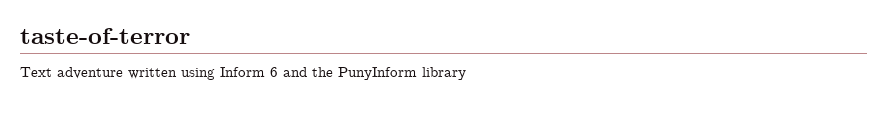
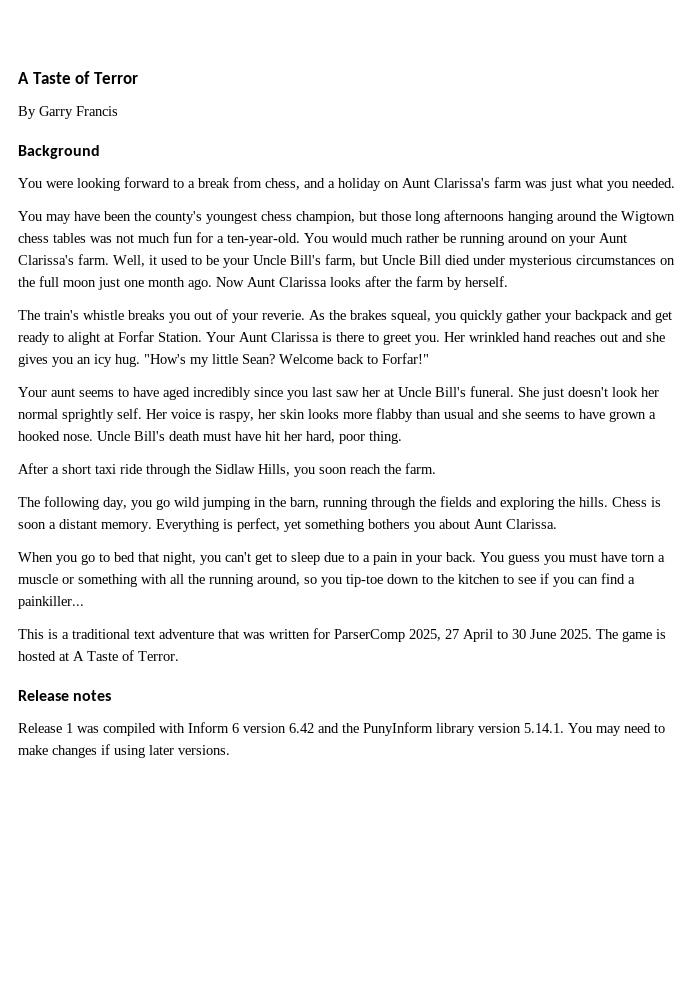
- taste-of-terror
- Text adventure written using Inform 6 and the PunyInform library
+ A Taste of Terror
+ By Garry Francis
+ Background
+ You were looking forward to a break from chess, and a holiday on Aunt Clarissa's farm was just what you needed.
+ You may have been the county's youngest chess champion, but those long afternoons hanging around the Wigtown chess tables was not much fun for a ten-year-old. You would much rather be running around on your Aunt Clarissa's farm. Well, it used to be your Uncle Bill's farm, but Uncle Bill died under mysterious circumstances on the full moon just one month ago. Now Aunt Clarissa looks after the farm by herself.
+ The train's whistle breaks you out of your reverie. As the brakes squeal, you quickly gather your backpack and get ready to alight at Forfar Station. Your Aunt Clarissa is there to greet you. Her wrinkled hand reaches out and she gives you an icy hug. "How's my little Sean? Welcome back to Forfar!"
+ Your aunt seems to have aged incredibly since you last saw her at Uncle Bill's funeral. She just doesn't look her normal sprightly self. Her voice is raspy, her skin looks more flabby than usual and she seems to have grown a hooked nose. Uncle Bill's death must have hit her hard, poor thing.
+ After a short taxi ride through the Sidlaw Hills, you soon reach the farm.
+ The following day, you go wild jumping in the barn, running through the fields and exploring the hills. Chess is soon a distant memory. Everything is perfect, yet something bothers you about Aunt Clarissa.
+ When you go to bed that night, you can't get to sleep due to a pain in your back. You guess you must have torn a muscle or something with all the running around, so you tip-toe down to the kitchen to see if you can find a painkiller...
+ This is a traditional text adventure that was written for ParserComp 2025, 27 April to 30 June 2025. The game is hosted at A Taste of Terror.
+ Release notes
+ Release 1 was compiled with Inform 6 version 6.42 and the PunyInform library version 5.14.1. You may need to make changes if using later versions.

